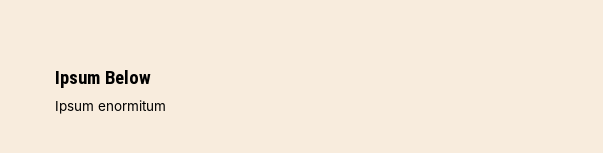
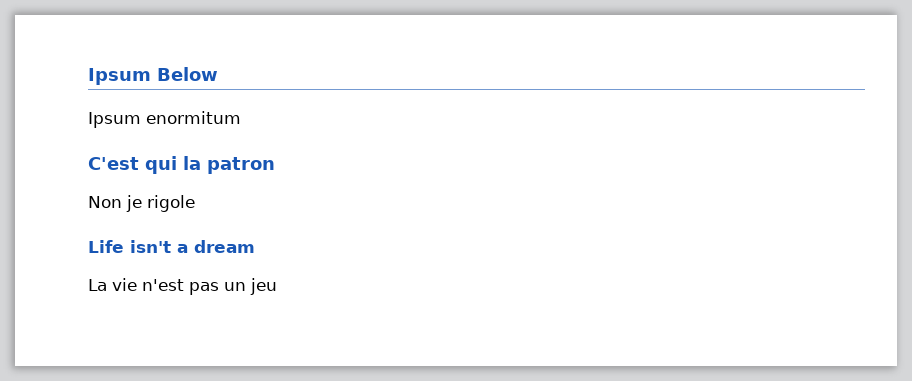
+ C'est qui la patron
+ Non je rigole
+ Life isn't a dream
+ La vie n'est pas un jeu

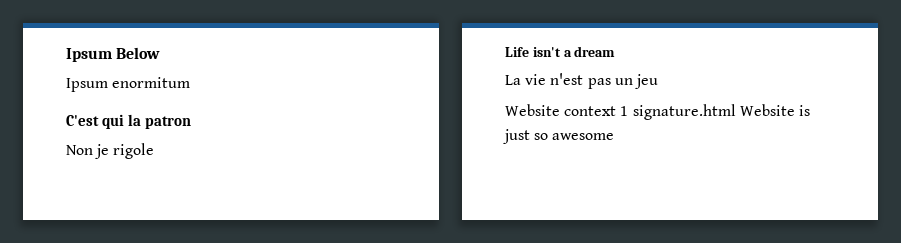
+ Website context 1 signature.html Website is just so awesome

